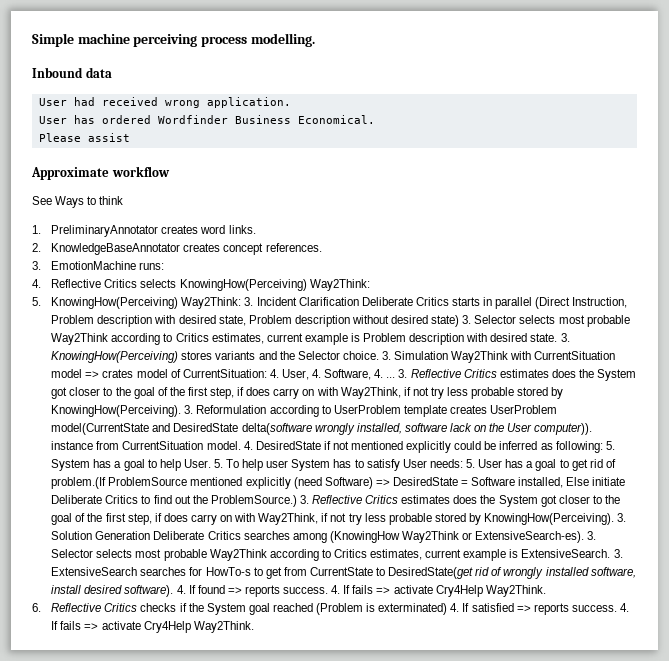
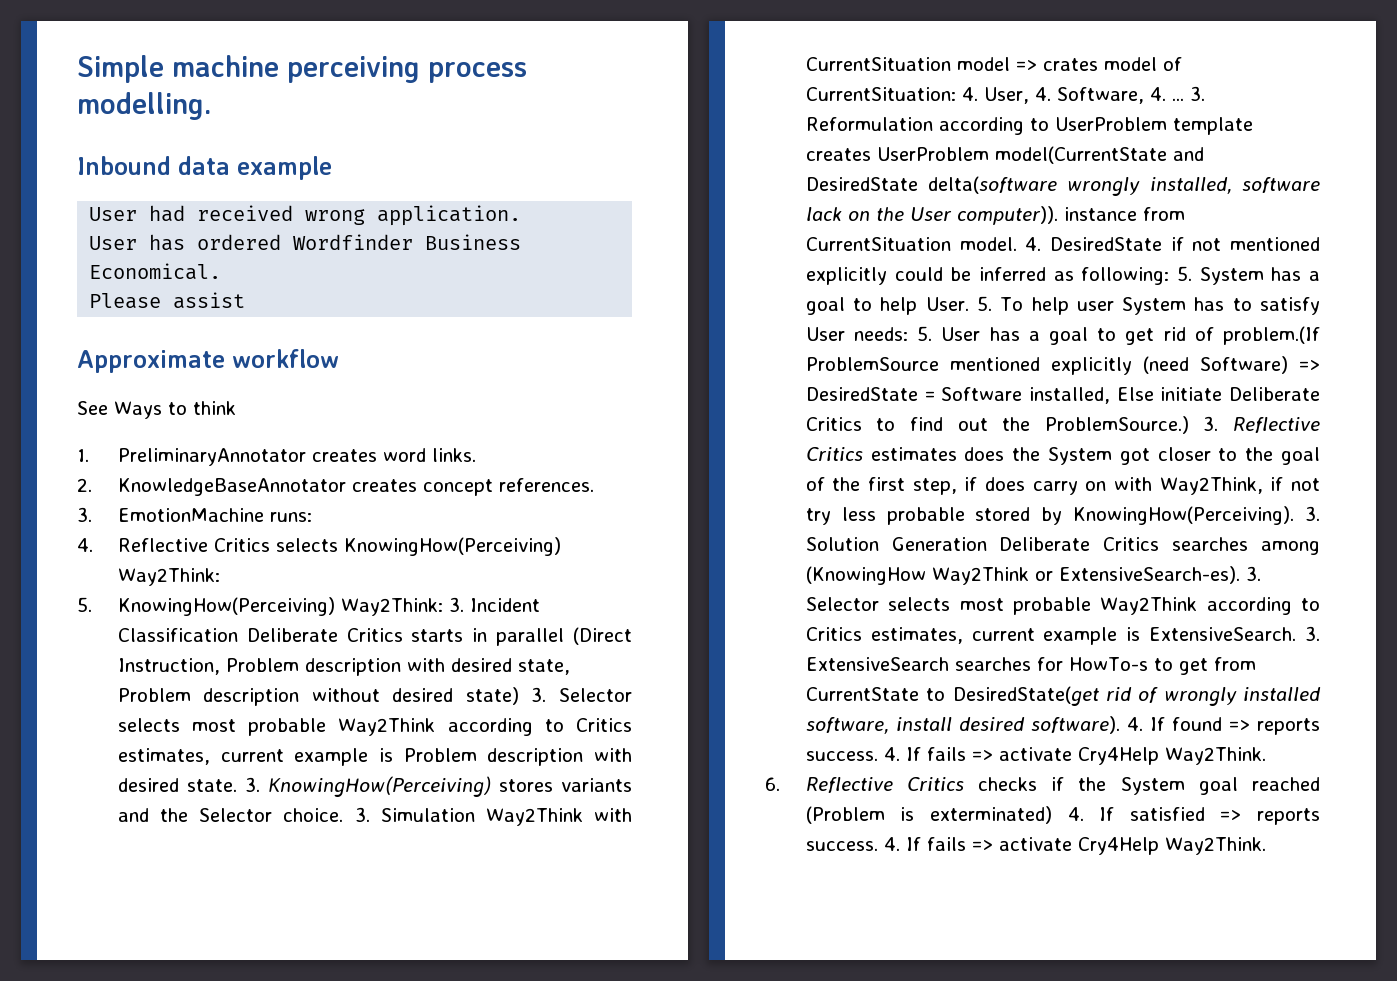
- Inbound data
+ Inbound data example
- 5. KnowingHow(Perceiving) Way2Think: 3. Incident Clarification Deliberate Critics starts in parallel (Direct Instruction, Problem description with desired state, Problem description without desired state) 3. Selector selects most probable Way2Think according to Critics estimates, current example is Problem description with desired state.
+ 5. KnowingHow(Perceiving) Way2Think: 3. Incident Classification Deliberate Critics starts in parallel (Direct Instruction, Problem description with desired state, Problem description without desired state) 3. Selector selects most probable Way2Think according to Critics estimates, current example is Problem description with desired state.
- 3. Reflective Critics estimates does the System got closer to the goal of the first step, if does carry on with Way2Think, if not try less probable stored by KnowingHow(Perceiving). 3. Reformulation according to UserProblem template creates UserProblem model(CurrentState and DesiredState delta(software wrongly installed, software lack on the User computer)). instance from CurrentSituation model.
+ 3. Reformulation according to UserProblem template creates UserProblem model(CurrentState and DesiredState delta(software wrongly installed, software lack on the User computer)). instance from CurrentSituation model.

